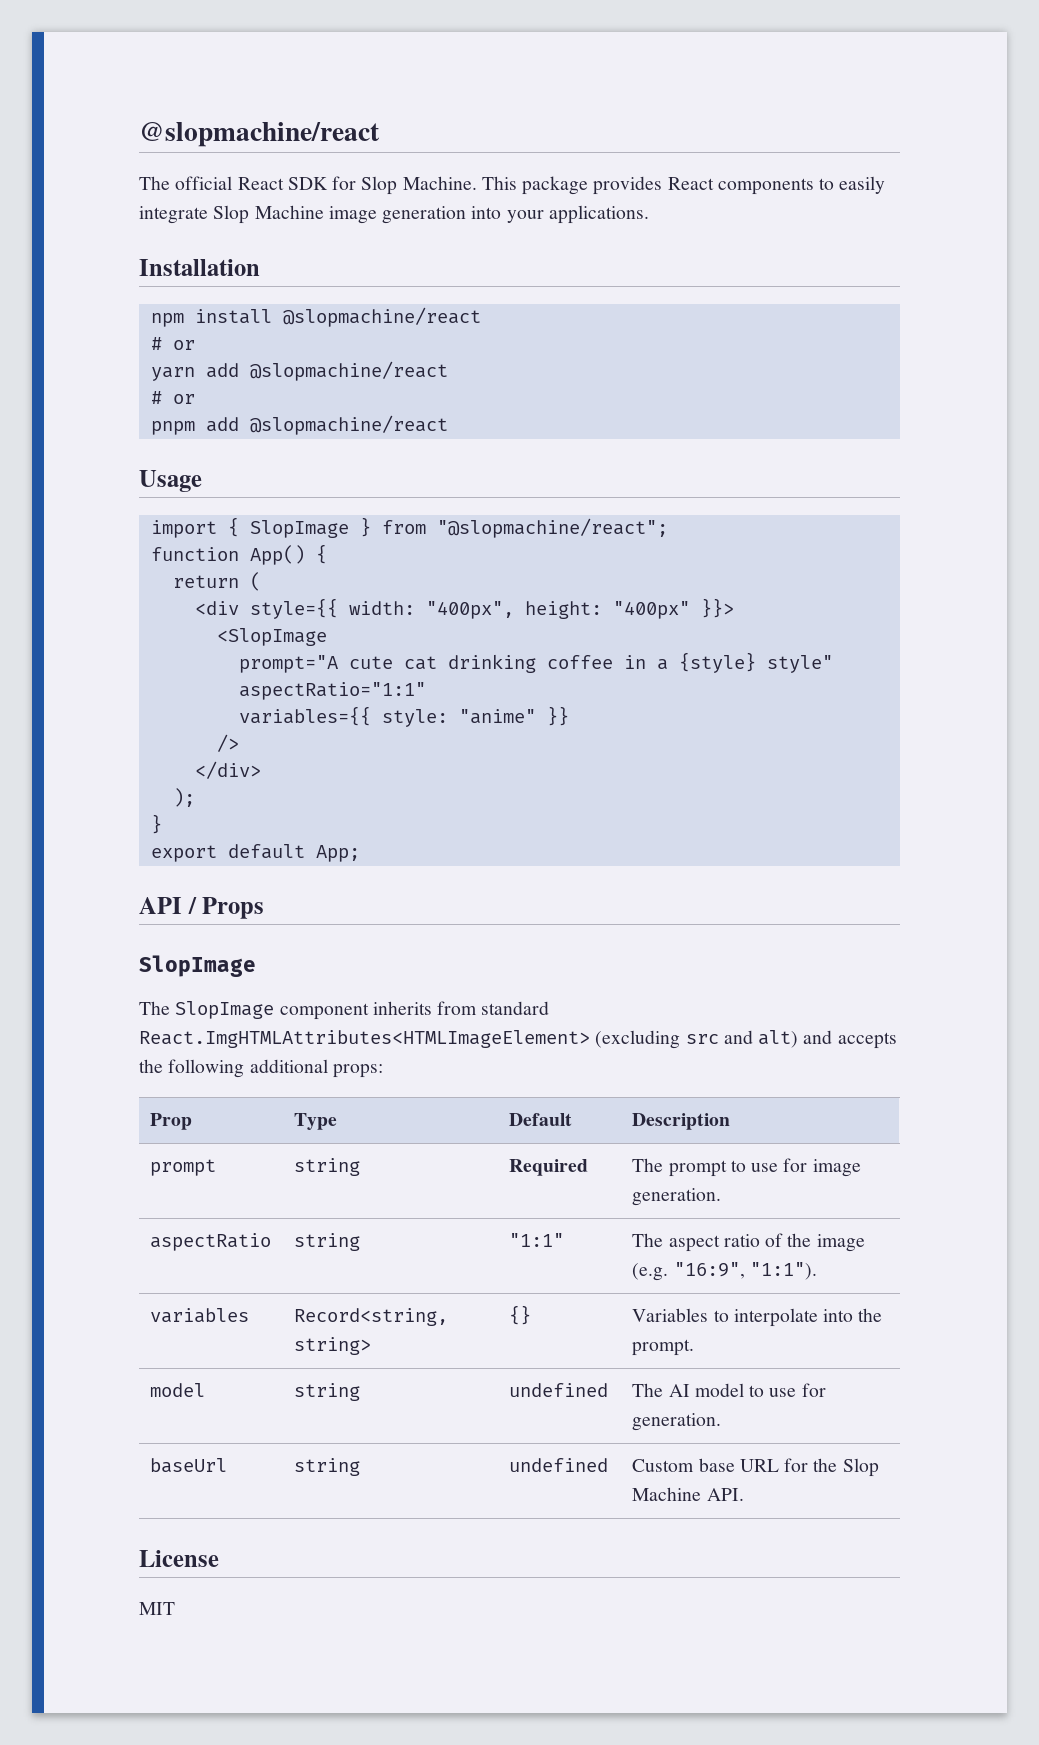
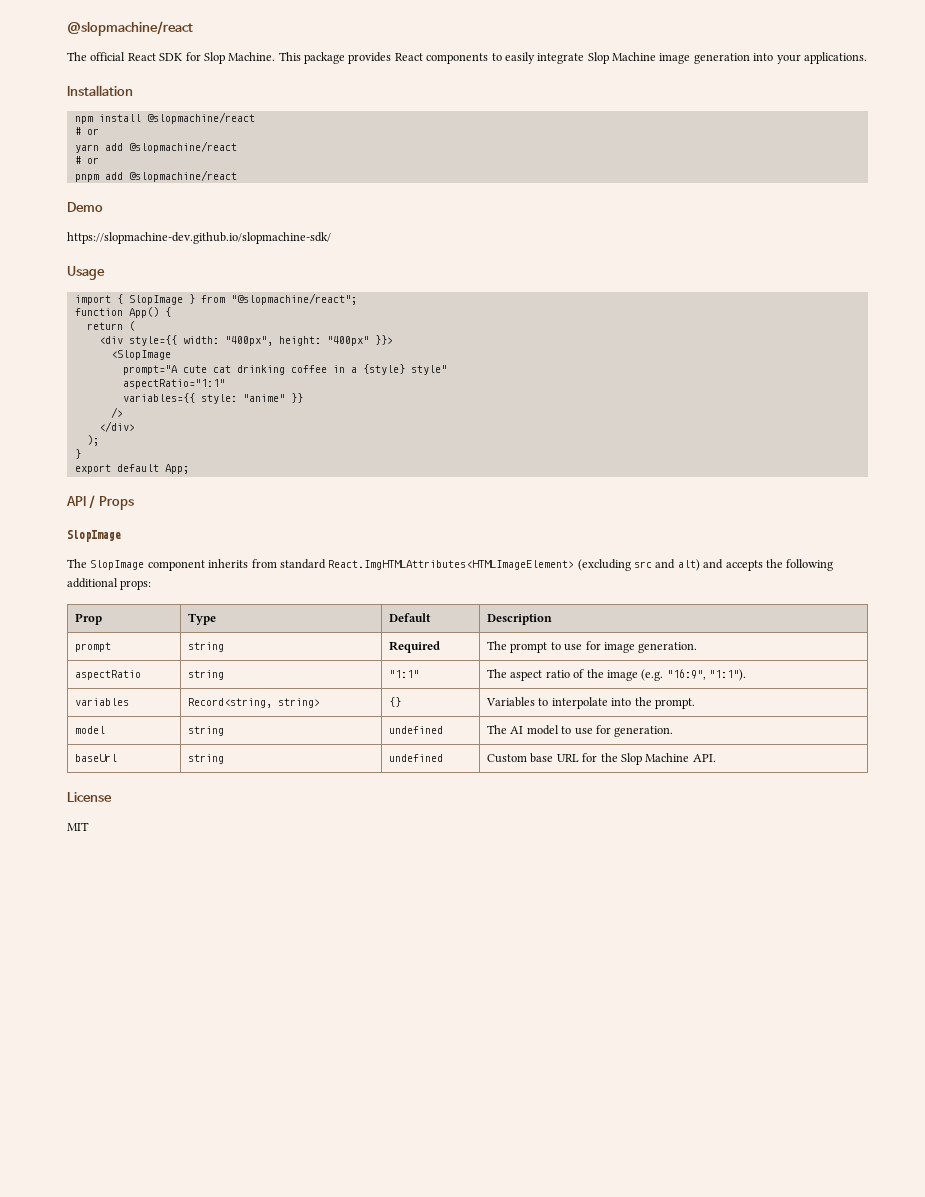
+ Demo
+ https://slopmachine-dev.github.io/slopmachine-sdk/

